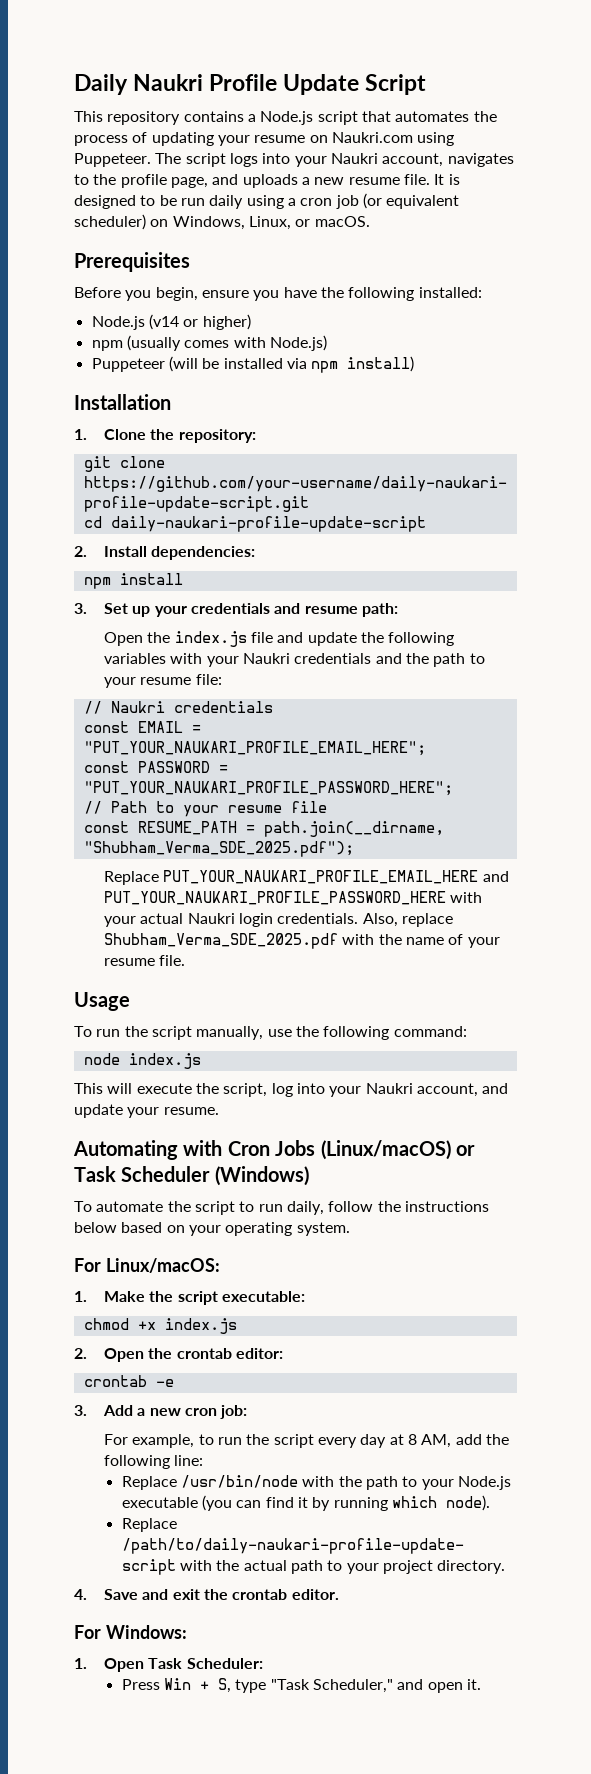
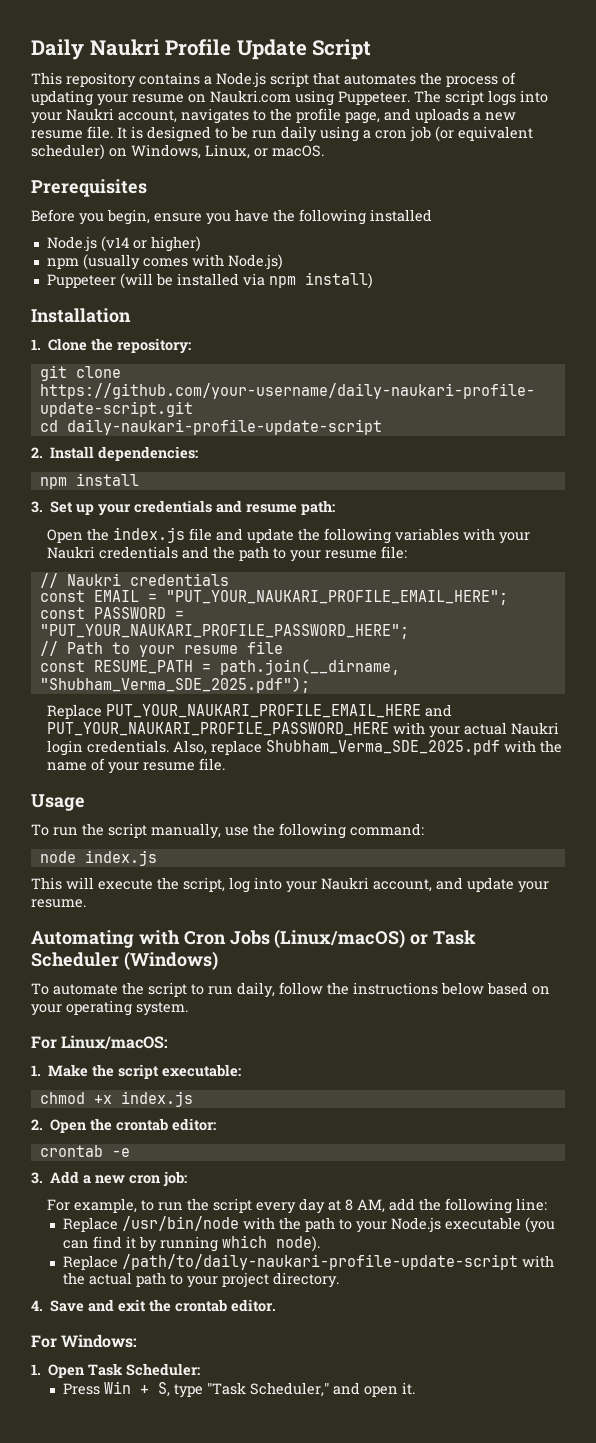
- Before you begin, ensure you have the following installed:
+ Before you begin, ensure you have the following installed

